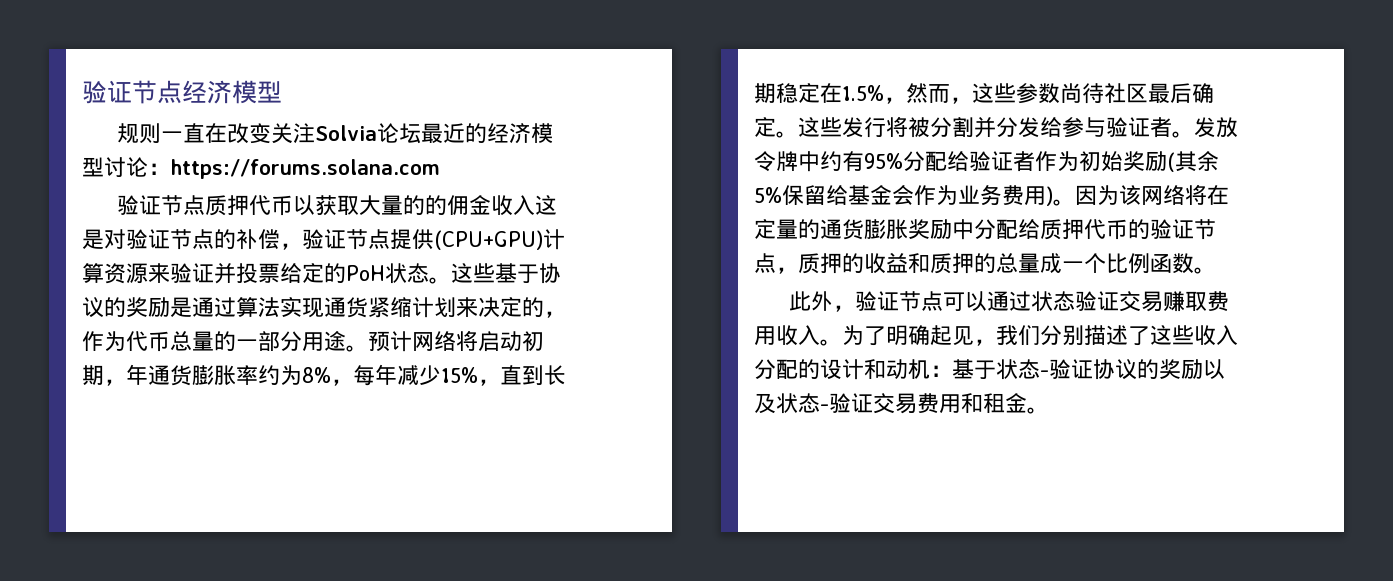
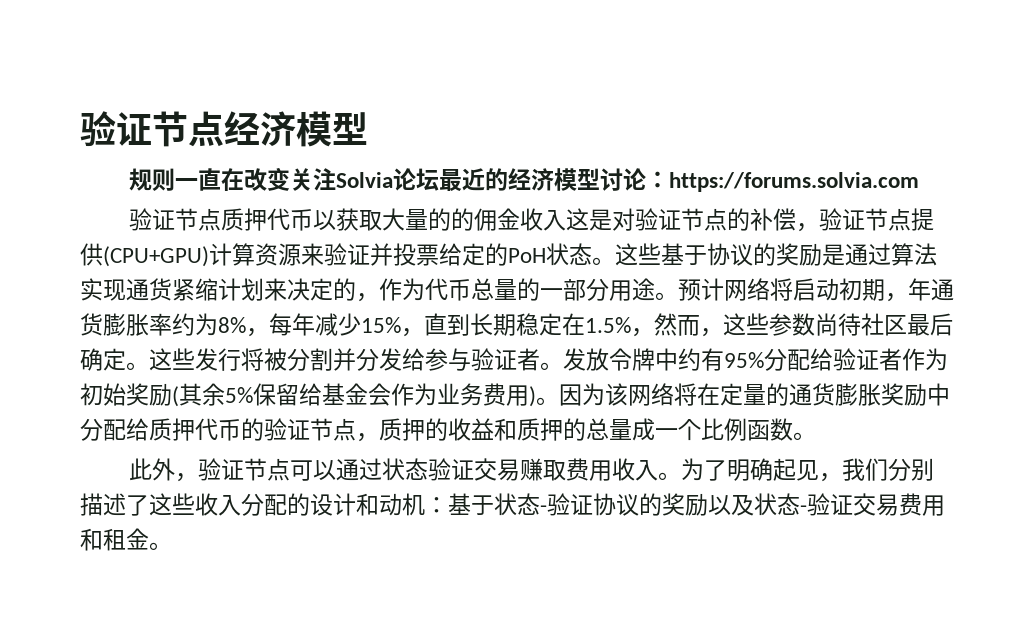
- 规则一直在改变关注Solvia论坛最近的经济模型讨论：https://forums.solana.com
+ 规则一直在改变关注Solvia论坛最近的经济模型讨论：https://forums.solvia.com

